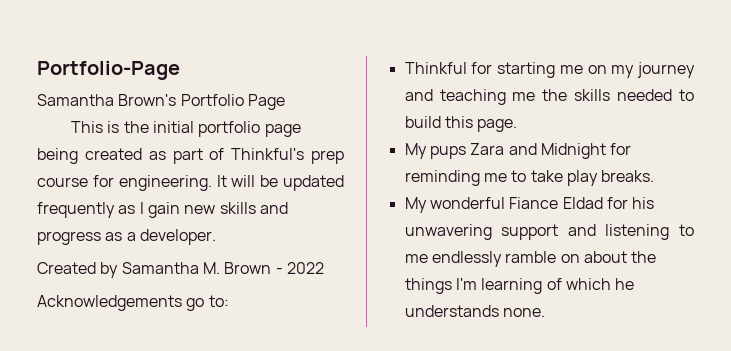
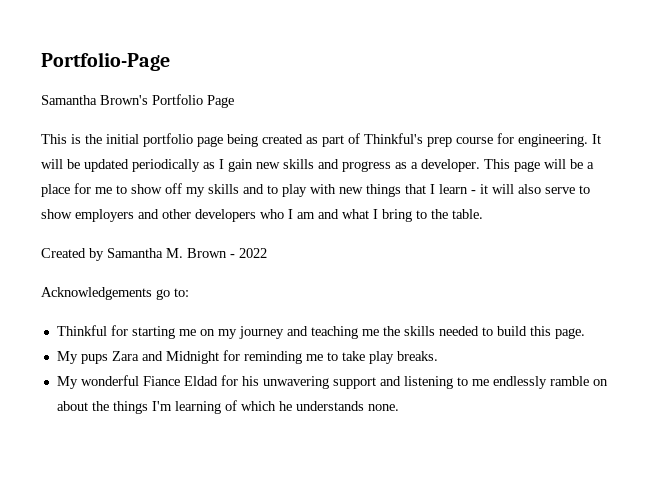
- It will be updated frequently as I gain new skills and progress as a developer.
+ It will be updated periodically as I gain new skills and progress as a developer. This page will be a place for me to show off my skills and to play with new things that I learn - it will also serve to show employers and other developers who I am and what I bring to the table.

